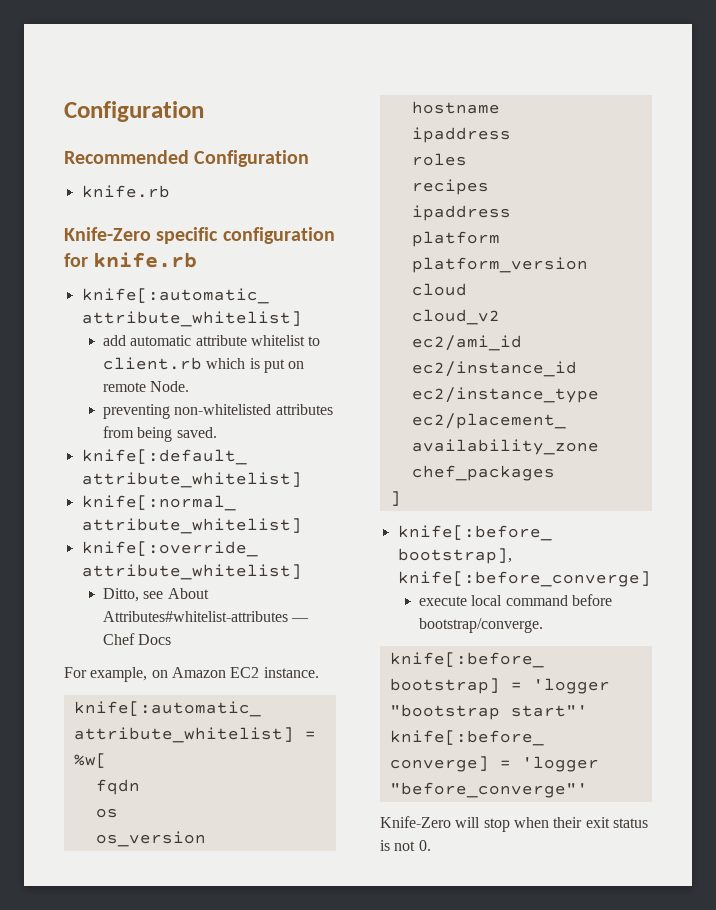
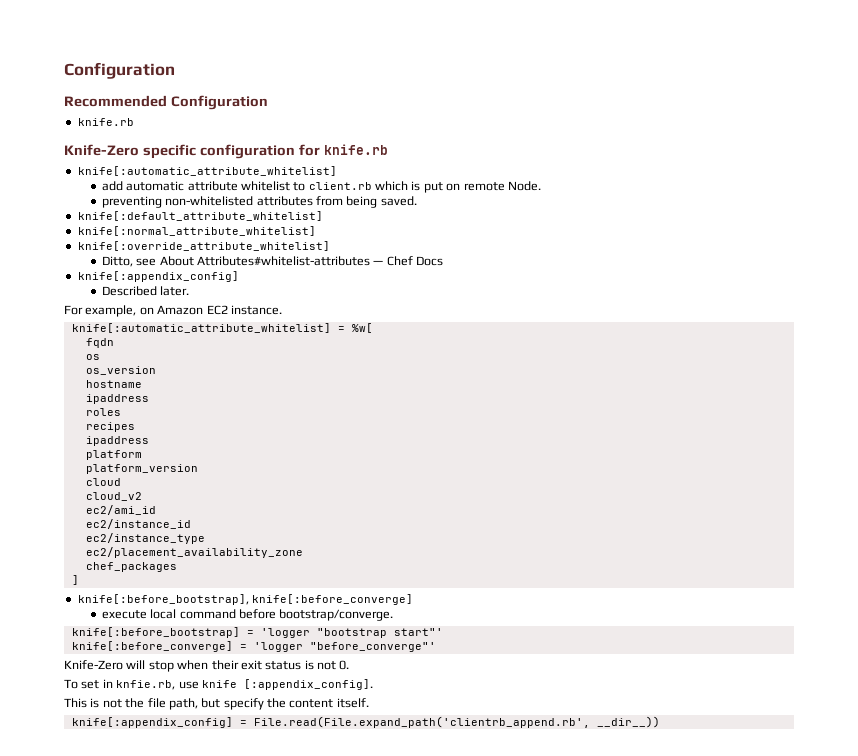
  Ditto, see About Attributes#whitelist-attributes — Chef Docs
+ knife[:appendix_config]
+ Described later.
+ To set in knfie.rb, use knife [:appendix_config].
+ This is not the file path, but specify the content itself.
+ knife[:appendix_config] = File.read(File.expand_path('clientrb_append.rb', __dir__))

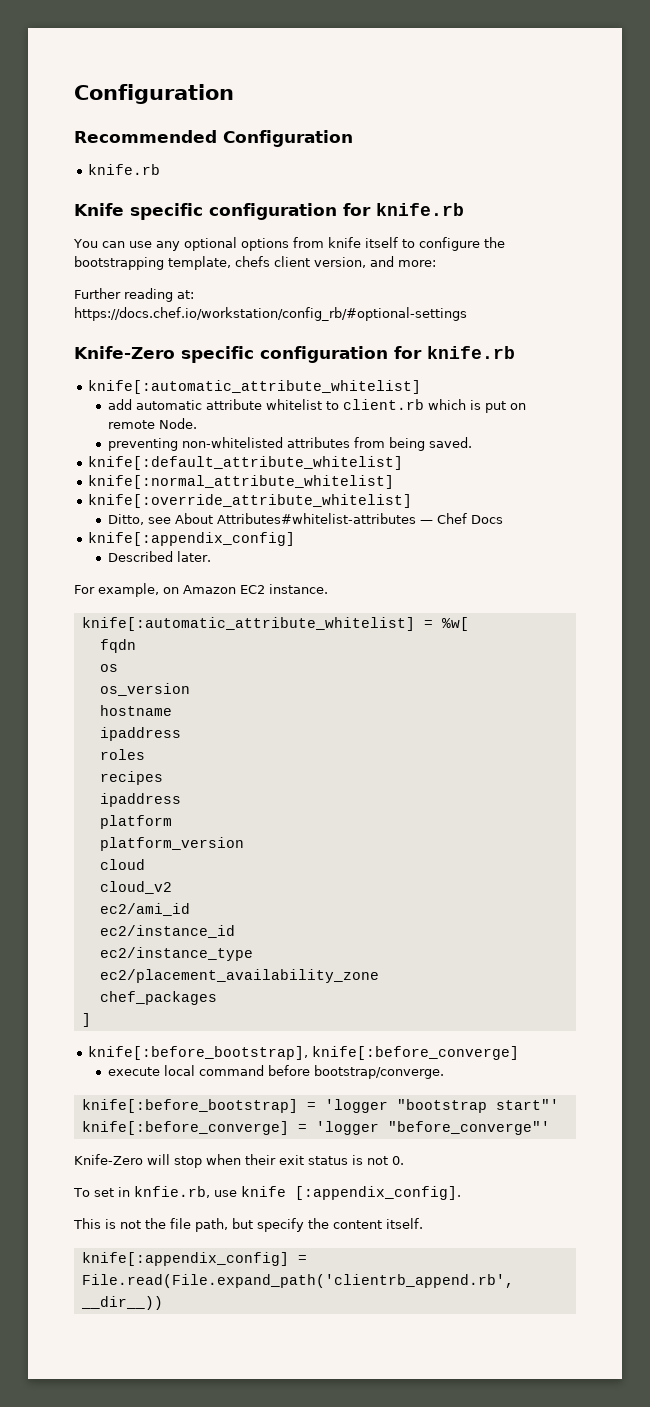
+ Knife specific configuration for knife.rb
+ You can use any optional options from knife itself to configure the bootstrapping template, chefs client version, and more:
+ Further reading at: https://docs.chef.io/workstation/config_rb/#optional-settings

